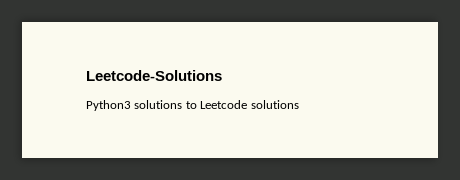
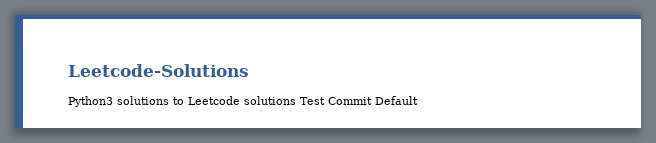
- Python3 solutions to Leetcode solutions
+ Python3 solutions to Leetcode solutions Test Commit Default

